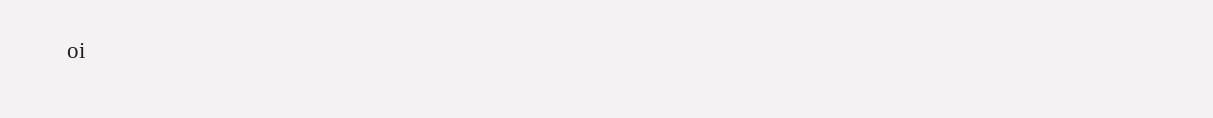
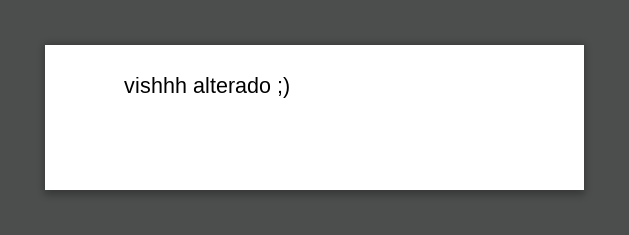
- oi
+ vishhh alterado ;)

